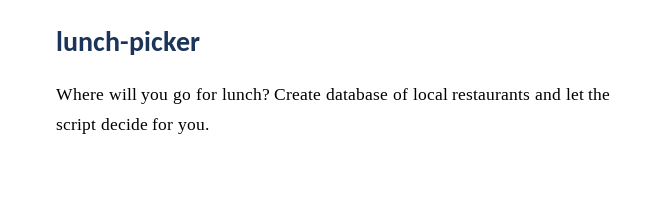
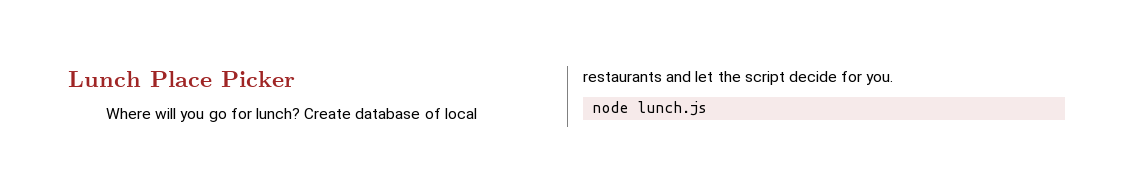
- lunch-picker
+ Lunch Place Picker
+ node lunch.js

